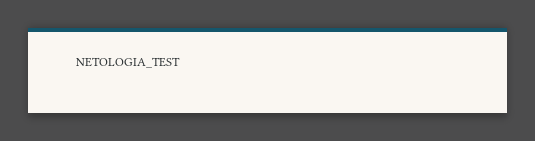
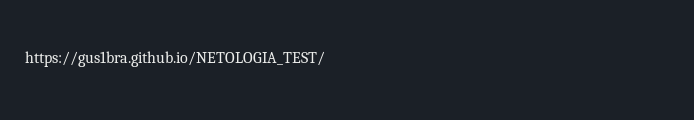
- NETOLOGIA_TEST
+ https://gus1bra.github.io/NETOLOGIA_TEST/

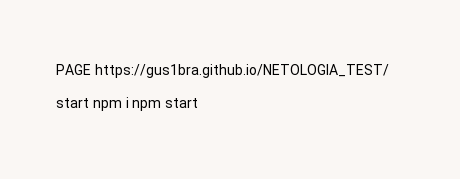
- https://gus1bra.github.io/NETOLOGIA_TEST/
+ PAGE https://gus1bra.github.io/NETOLOGIA_TEST/
+ start npm i npm start

